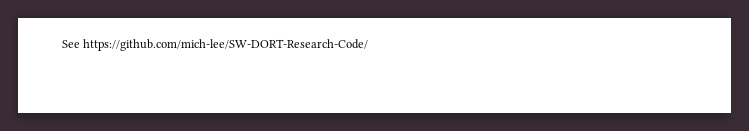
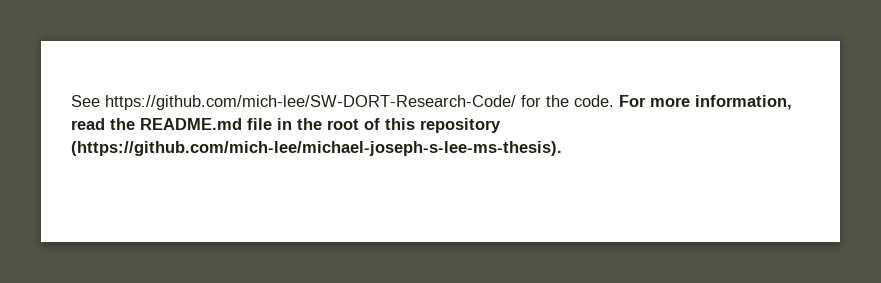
- See https://github.com/mich-lee/SW-DORT-Research-Code/
+ See https://github.com/mich-lee/SW-DORT-Research-Code/ for the code. For more information, read the README.md file in the root of this repository (https://github.com/mich-lee/michael-joseph-s-lee-ms-thesis).

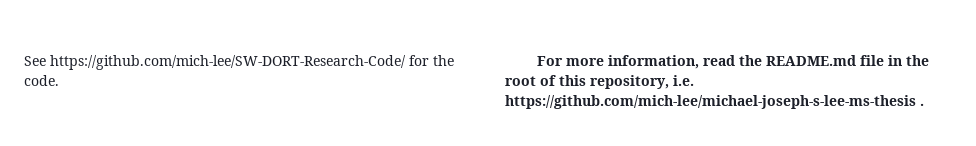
- See https://github.com/mich-lee/SW-DORT-Research-Code/ for the code. For more information, read the README.md file in the root of this repository (https://github.com/mich-lee/michael-joseph-s-lee-ms-thesis).
+ See https://github.com/mich-lee/SW-DORT-Research-Code/ for the code.
+ For more information, read the README.md file in the root of this repository, i.e. https://github.com/mich-lee/michael-joseph-s-lee-ms-thesis .

